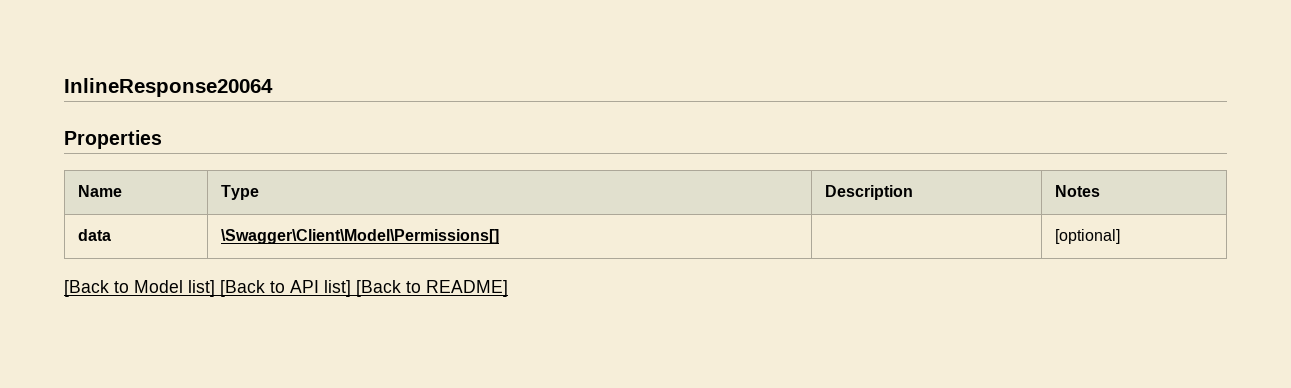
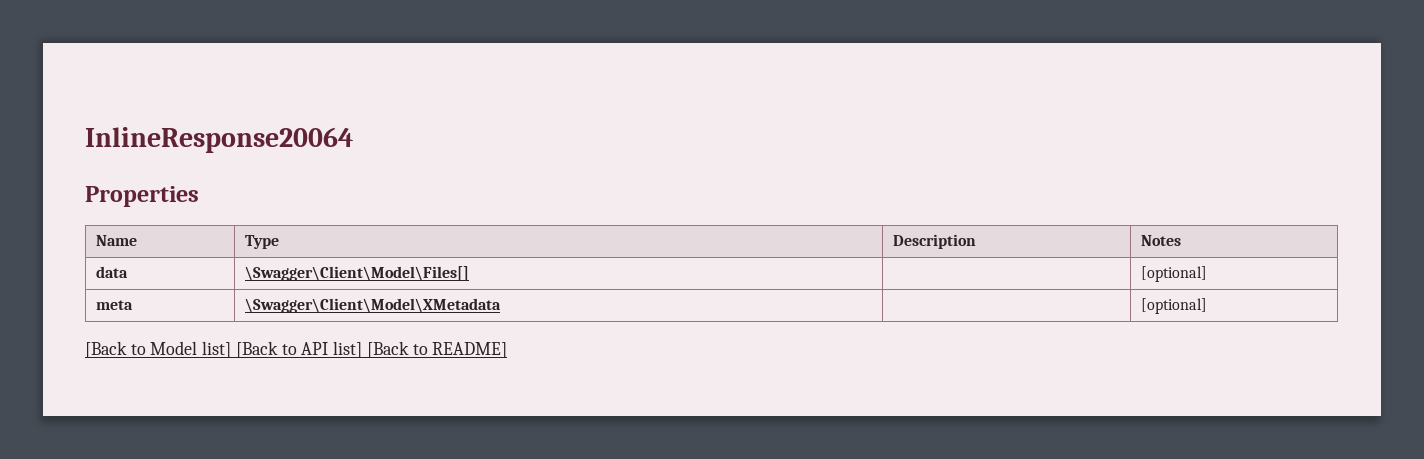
- data | \Swagger\Client\Model\Permissions[] | | [optional]
+ data | \Swagger\Client\Model\Files[] | | [optional]
+ meta | \Swagger\Client\Model\XMetadata | | [optional]

